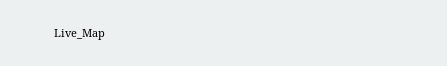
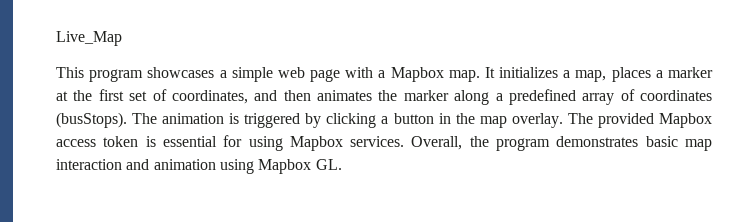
+ This program showcases a simple web page with a Mapbox map. It initializes a map, places a marker at the first set of coordinates, and then animates the marker along a predefined array of coordinates (busStops). The animation is triggered by clicking a button in the map overlay. The provided Mapbox access token is essential for using Mapbox services. Overall, the program demonstrates basic map interaction and animation using Mapbox GL.

